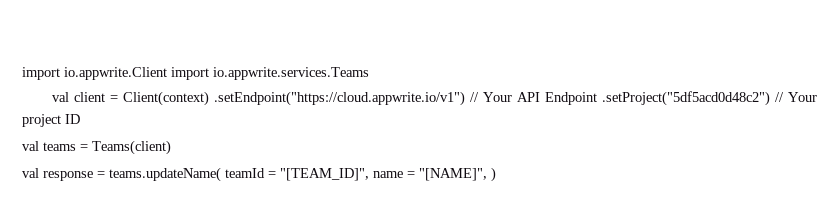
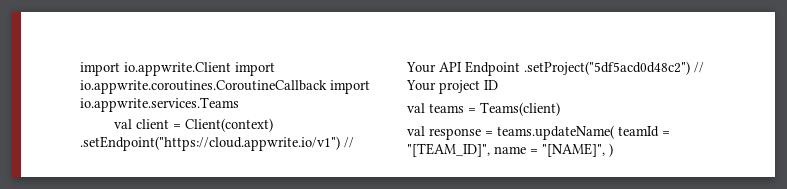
- import io.appwrite.Client import io.appwrite.services.Teams
+ import io.appwrite.Client import io.appwrite.coroutines.CoroutineCallback import io.appwrite.services.Teams

